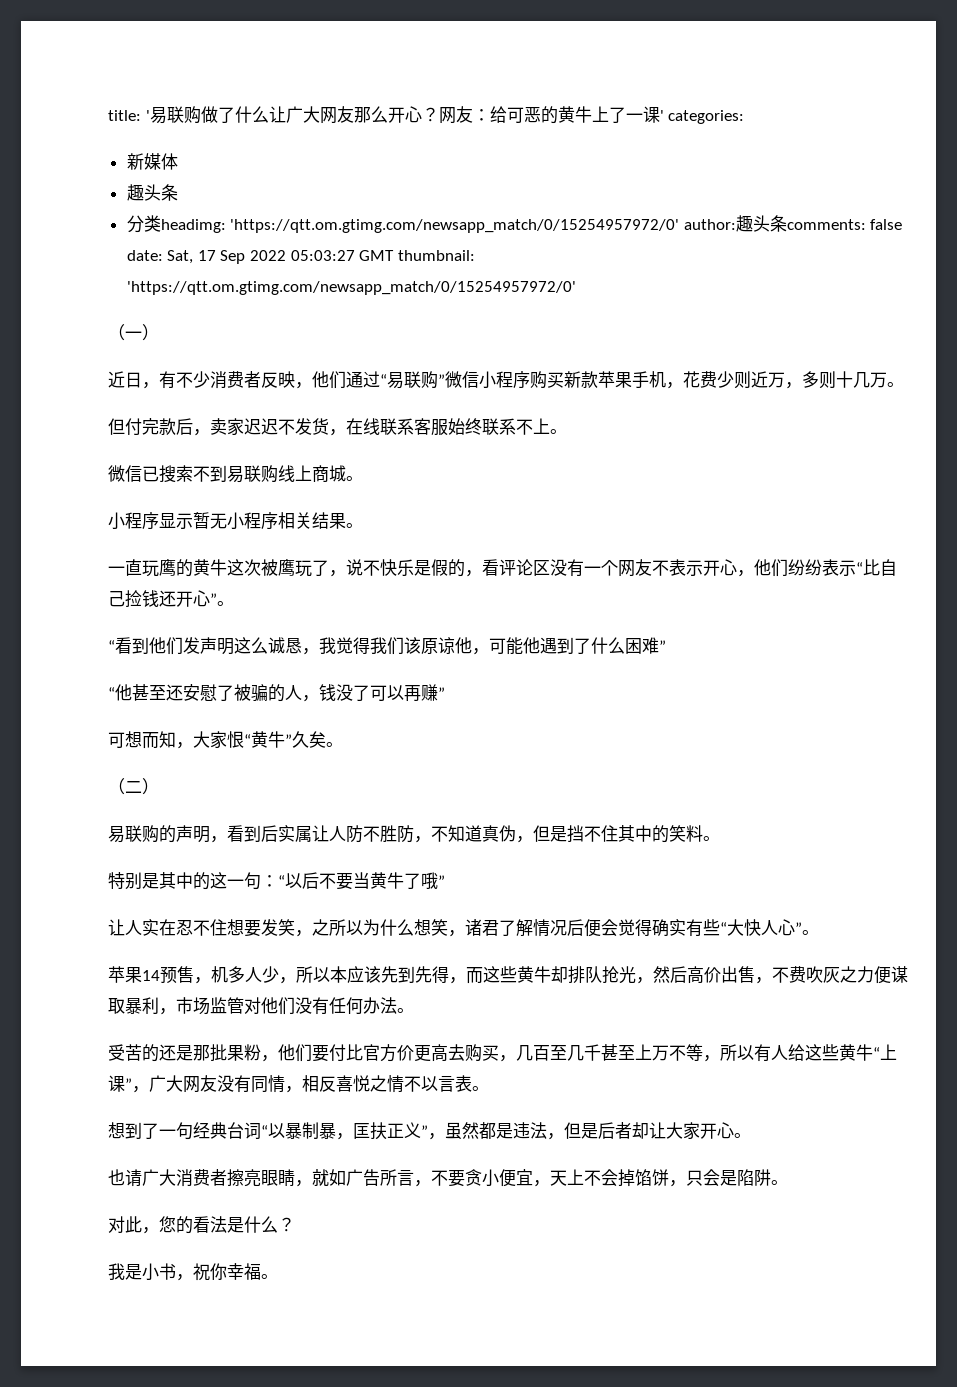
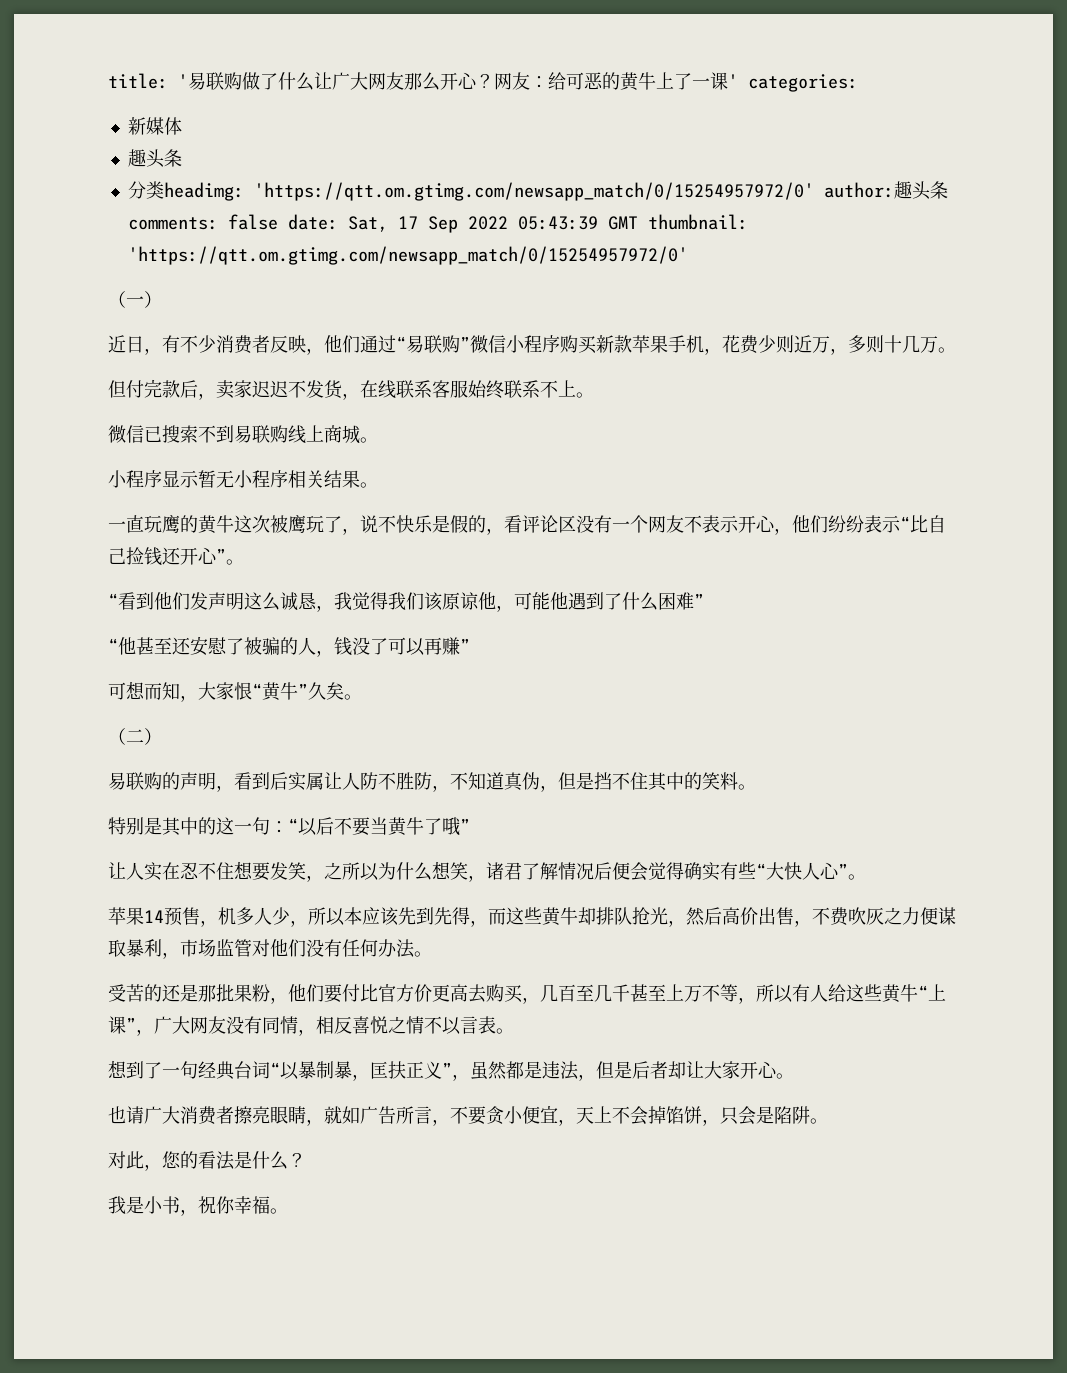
- 分类headimg: 'https://qtt.om.gtimg.com/newsapp_match/0/15254957972/0' author:趣头条comments: false date: Sat, 17 Sep 2022 05:03:27 GMT thumbnail: 'https://qtt.om.gtimg.com/newsapp_match/0/15254957972/0'
+ 分类headimg: 'https://qtt.om.gtimg.com/newsapp_match/0/15254957972/0' author:趣头条comments: false date: Sat, 17 Sep 2022 05:43:39 GMT thumbnail: 'https://qtt.om.gtimg.com/newsapp_match/0/15254957972/0'

